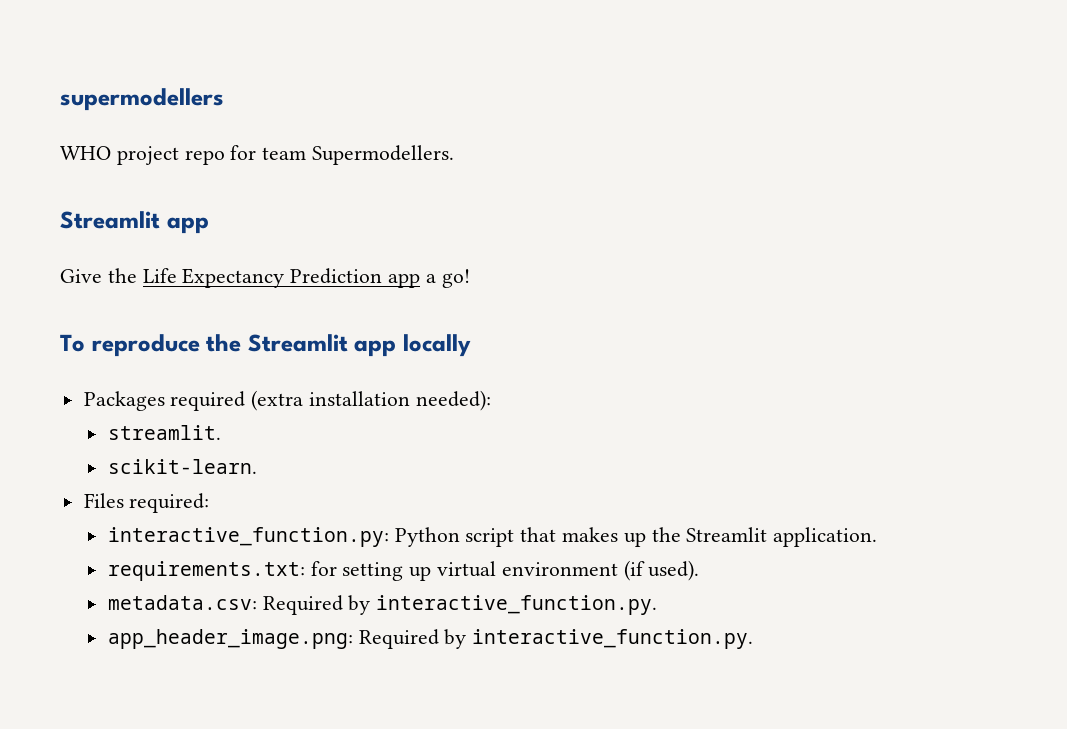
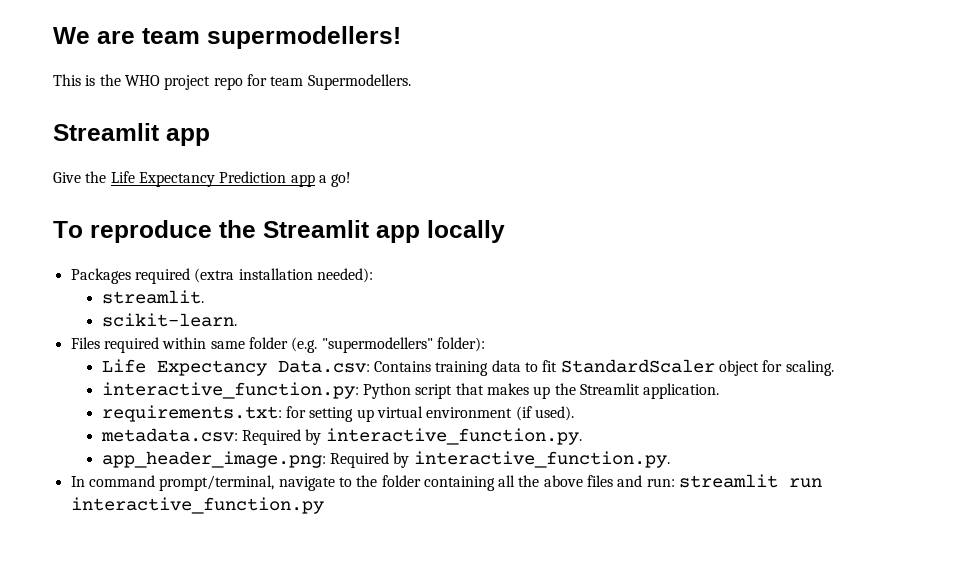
- supermodellers
- WHO project repo for team Supermodellers.
+ We are team supermodellers!
+ This is the WHO project repo for team Supermodellers.
- Files required:
+ Files required within same folder (e.g. "supermodellers" folder):
+ Life Expectancy Data.csv: Contains training data to fit StandardScaler object for scaling.
+ In command prompt/terminal, navigate to the folder containing all the above files and run: streamlit run interactive_function.py

